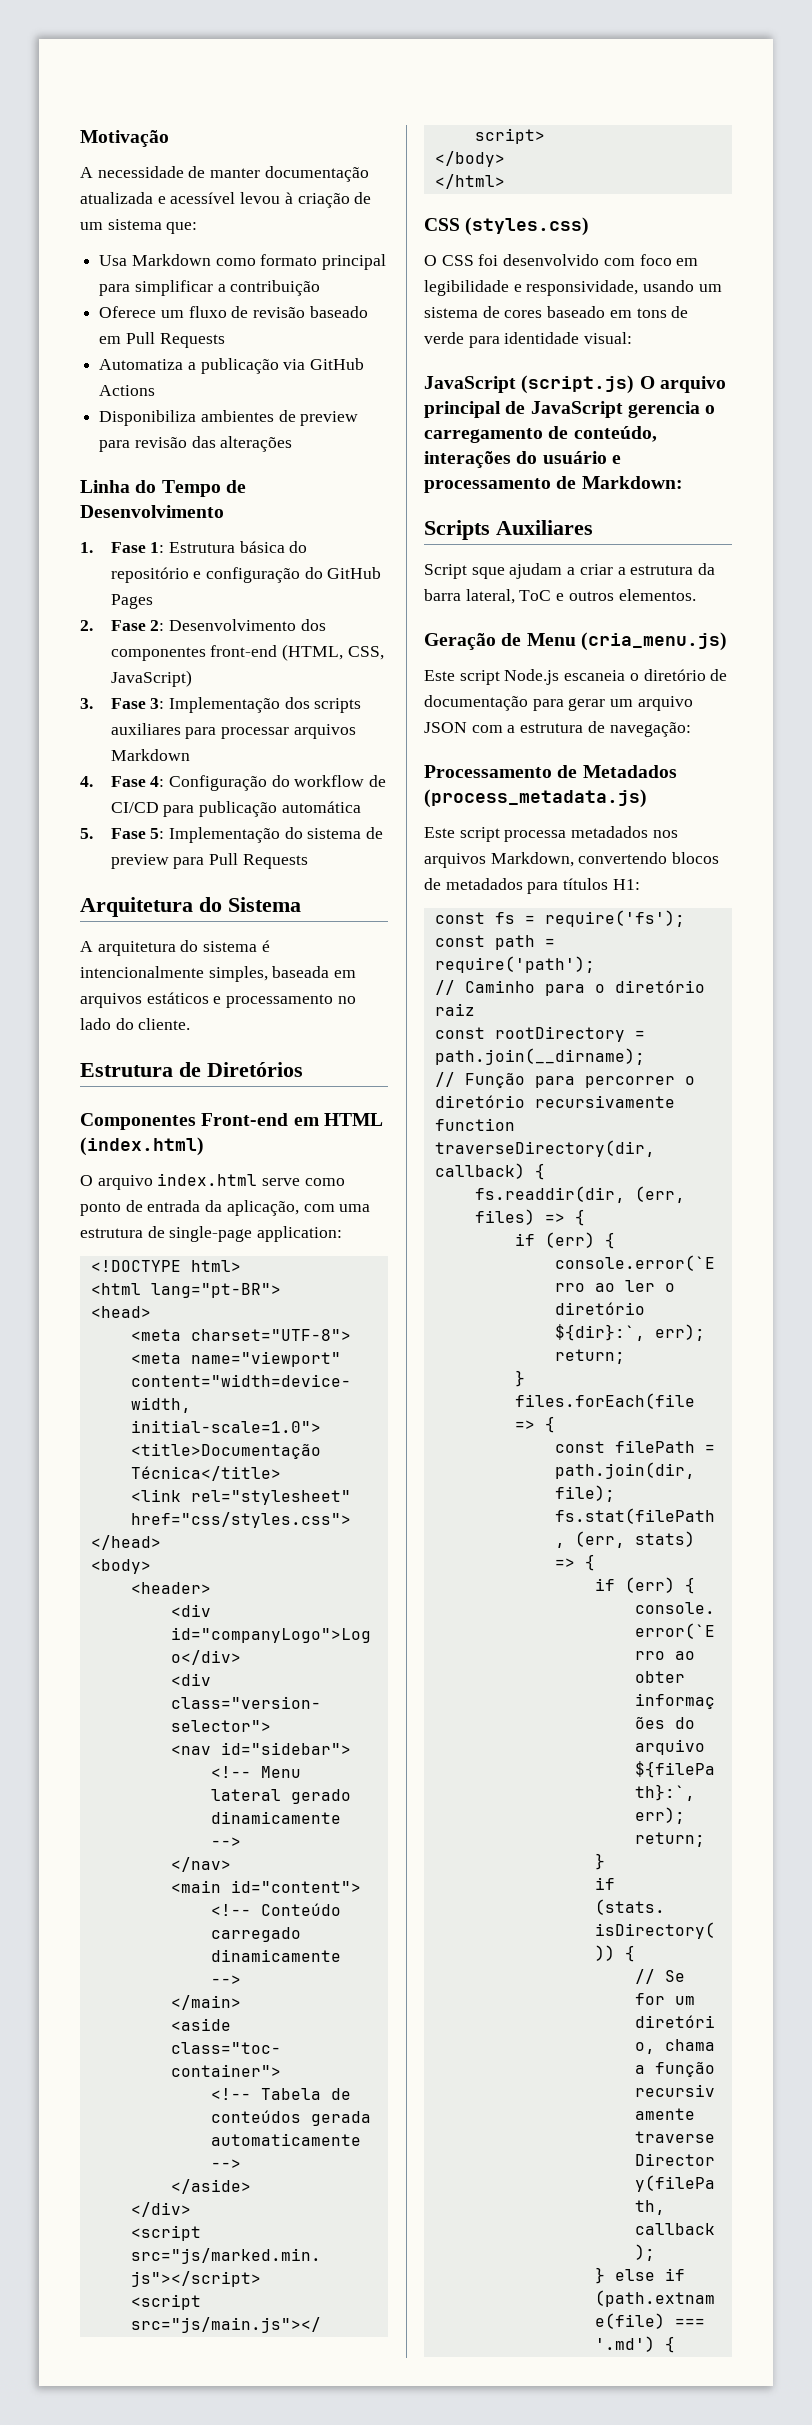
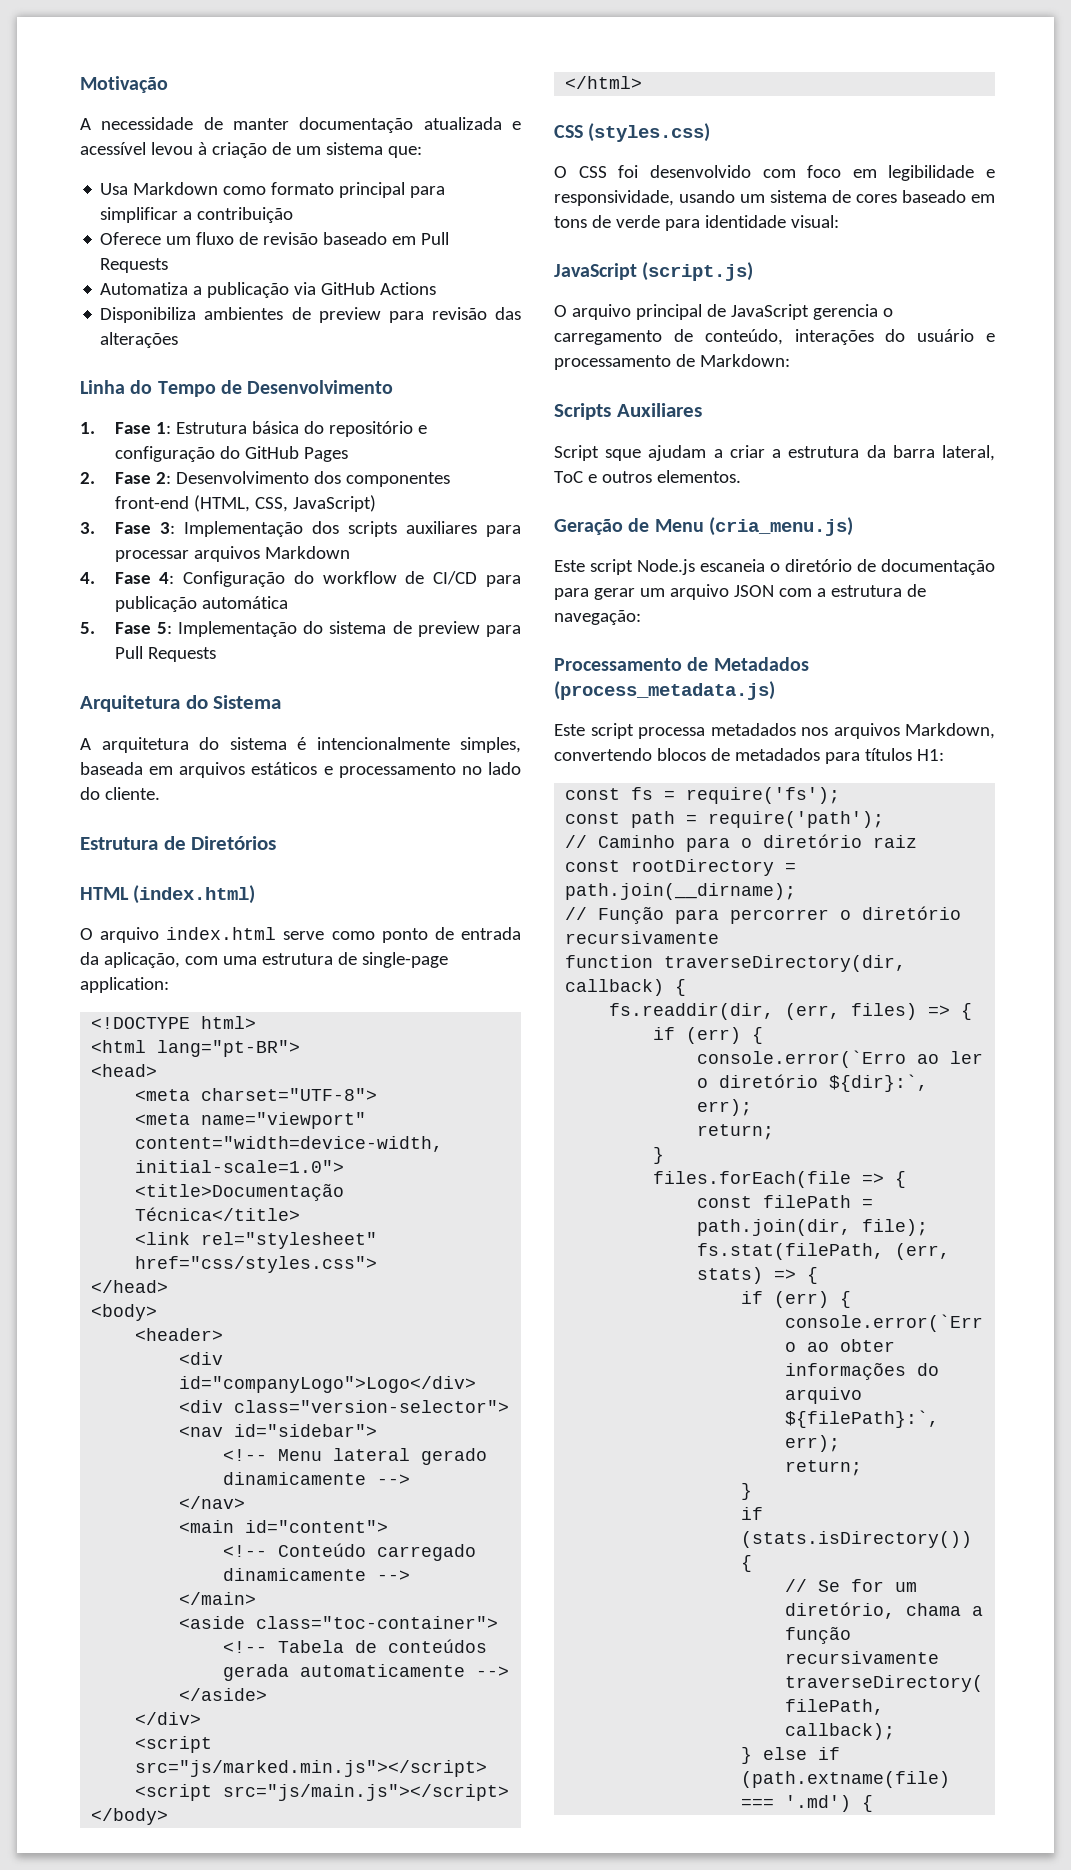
- Componentes Front-end em HTML (index.html)
+ HTML (index.html)
- JavaScript (script.js) O arquivo principal de JavaScript gerencia o carregamento de conteúdo, interações do usuário e processamento de Markdown:
+ JavaScript (script.js)
+ O arquivo principal de JavaScript gerencia o carregamento de conteúdo, interações do usuário e processamento de Markdown:

